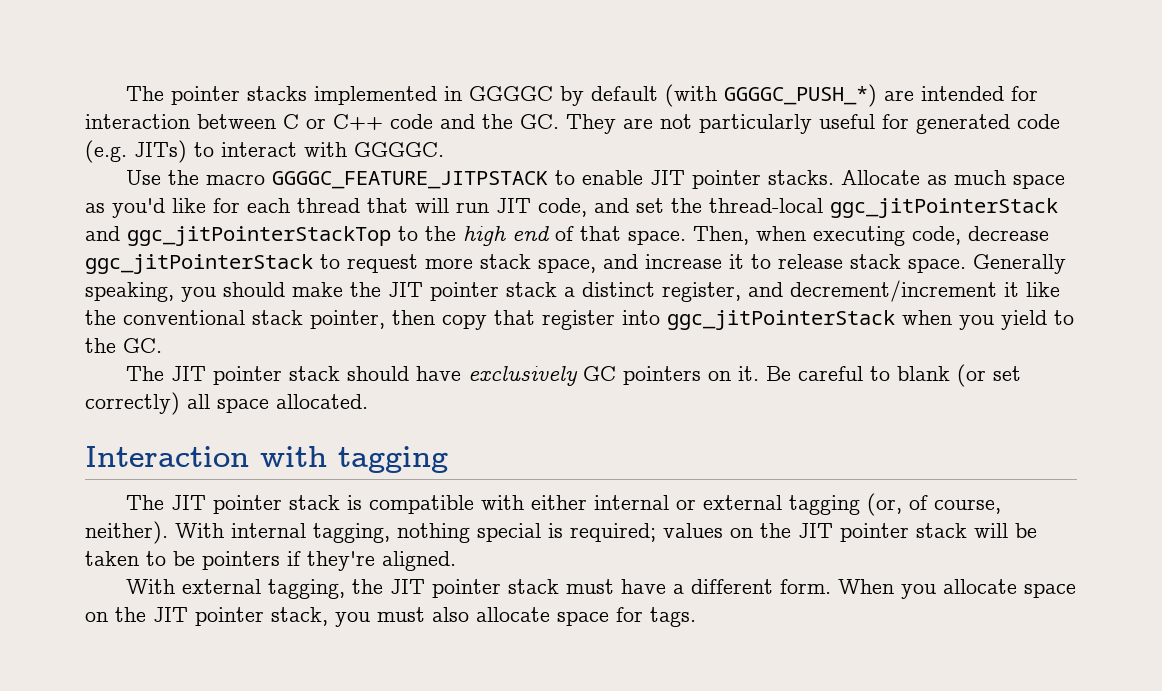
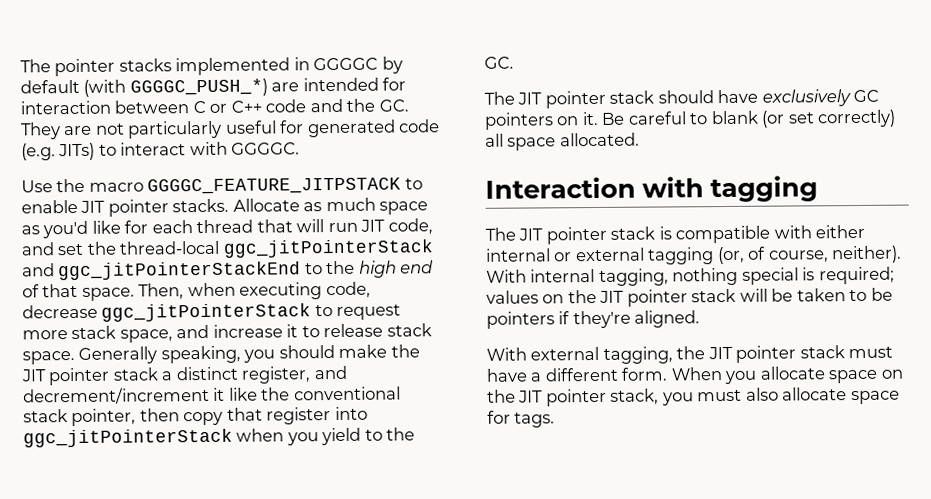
- Allocate as much space as you'd like for each thread that will run JIT code, and set the thread-local ggc_jitPointerStack and ggc_jitPointerStackTop to the high end of that space.
+ Allocate as much space as you'd like for each thread that will run JIT code, and set the thread-local ggc_jitPointerStack and ggc_jitPointerStackEnd to the high end of that space.

